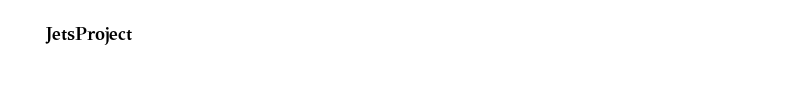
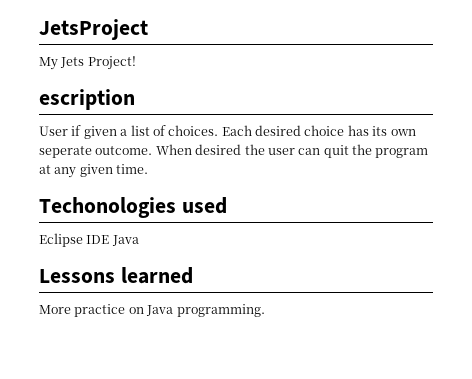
+ My Jets Project!
+ escription
+ User if given a list of choices. Each desired choice has its own seperate outcome. When desired the user can quit the program at any given time.
+ Techonologies used
+ Eclipse IDE Java
+ Lessons learned
+ More practice on Java programming.

